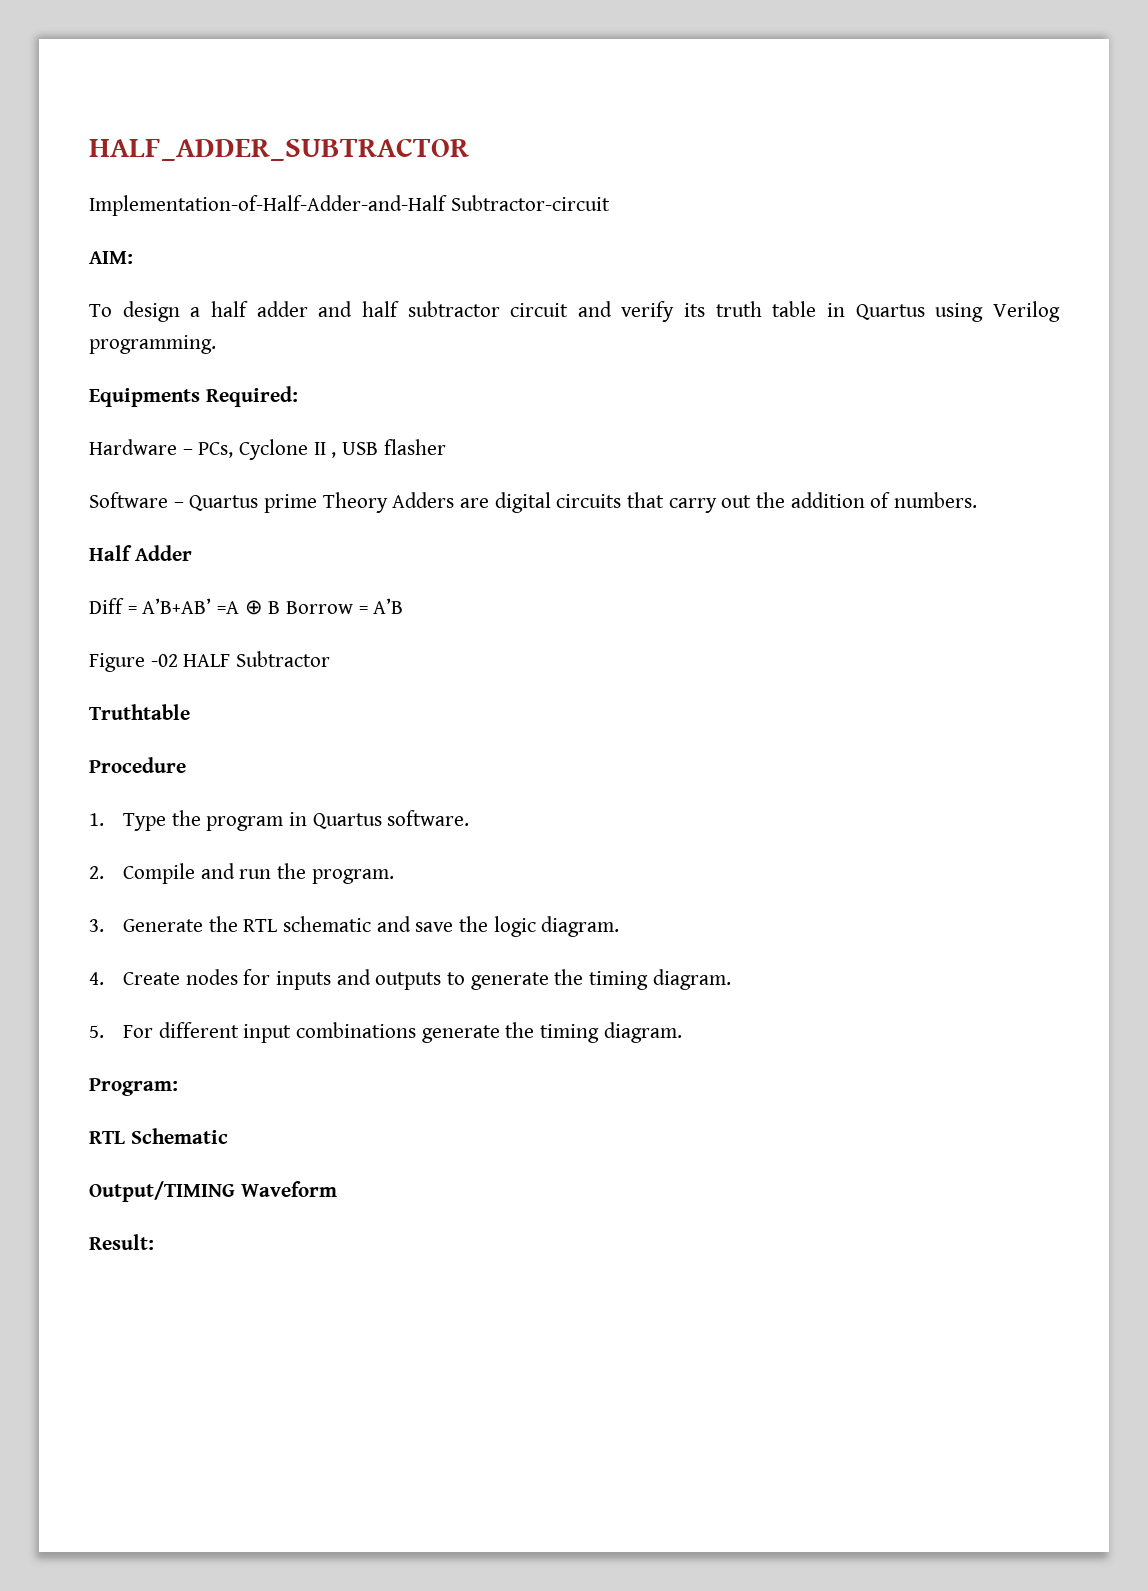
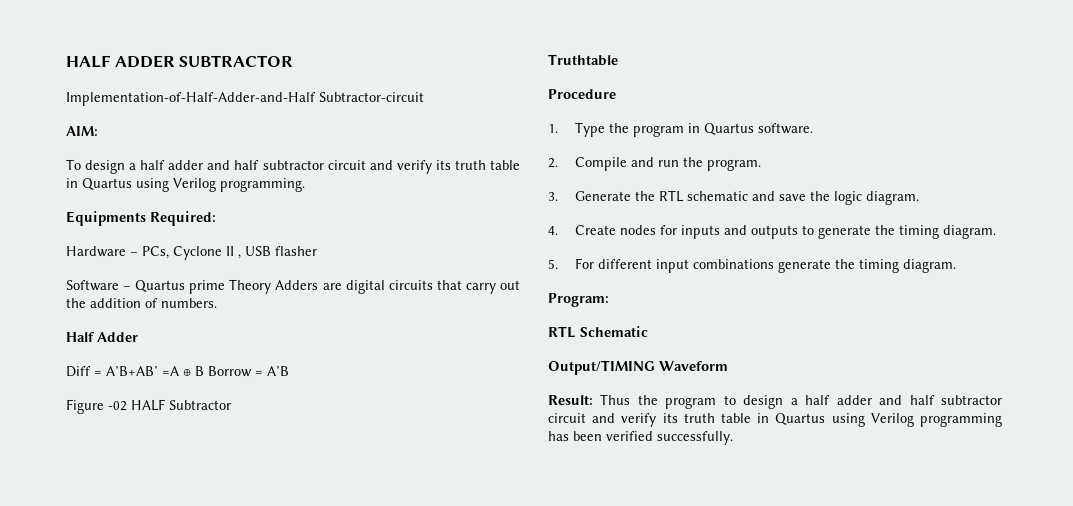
- HALF_ADDER_SUBTRACTOR
+ HALF ADDER SUBTRACTOR
- Result:
+ Result: Thus the program to design a half adder and half subtractor circuit and verify its truth table in Quartus using Verilog programming has been verified successfully.

